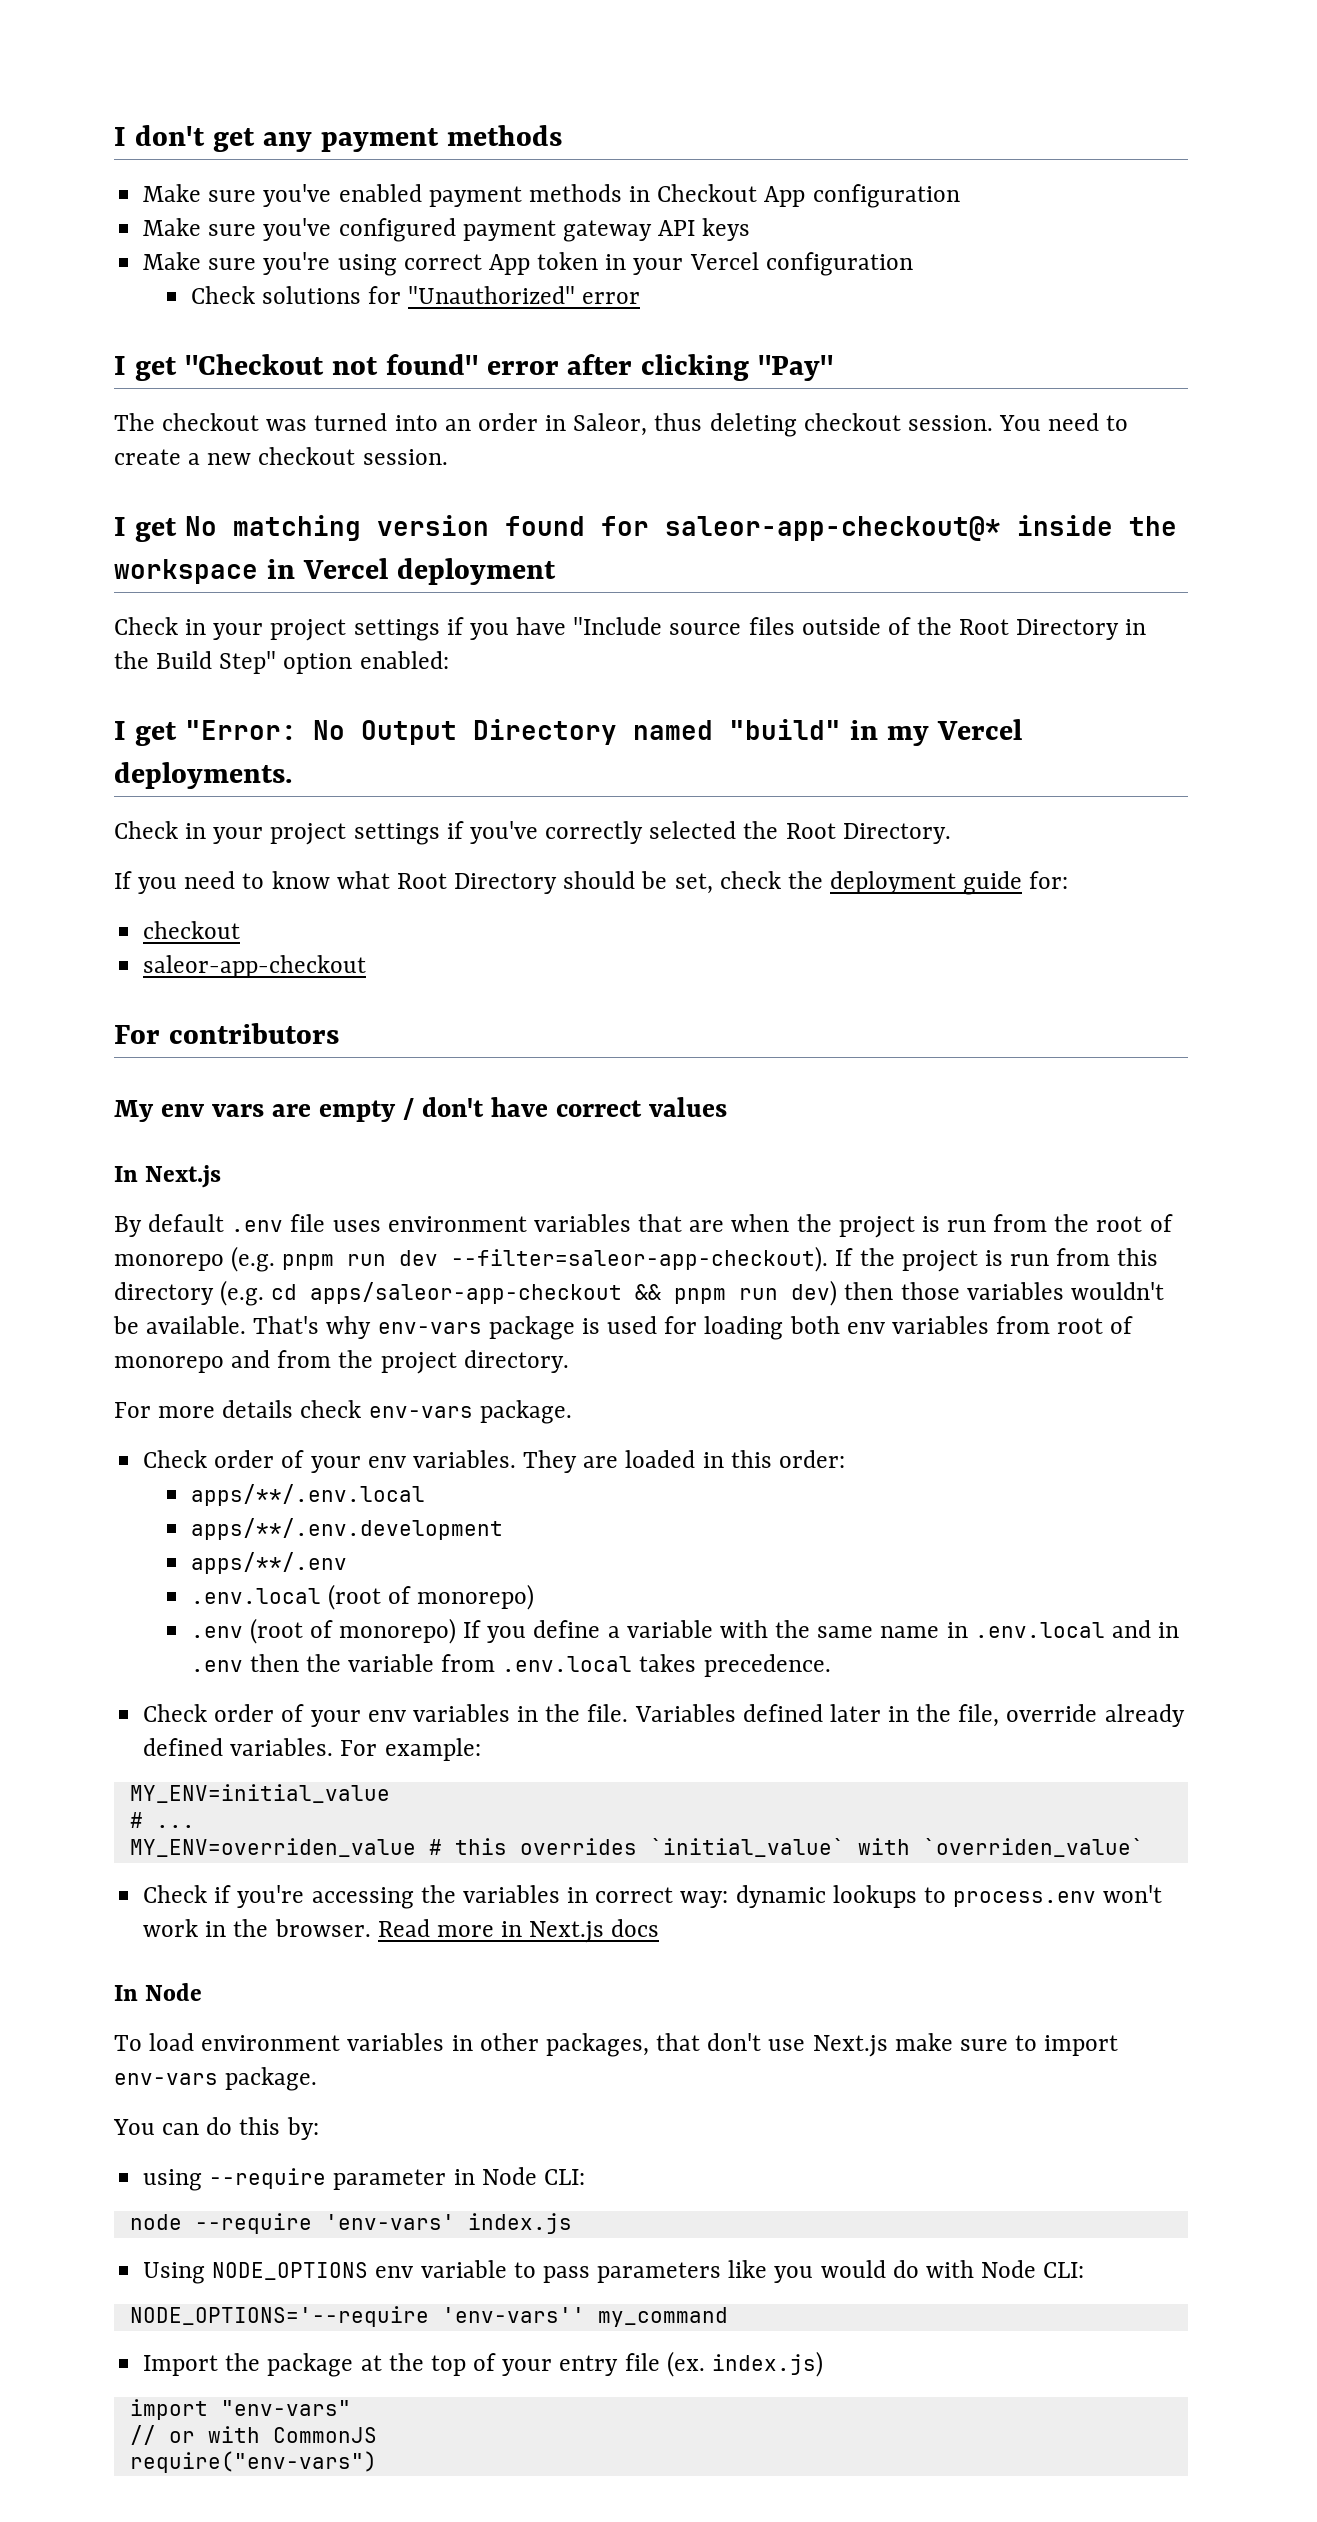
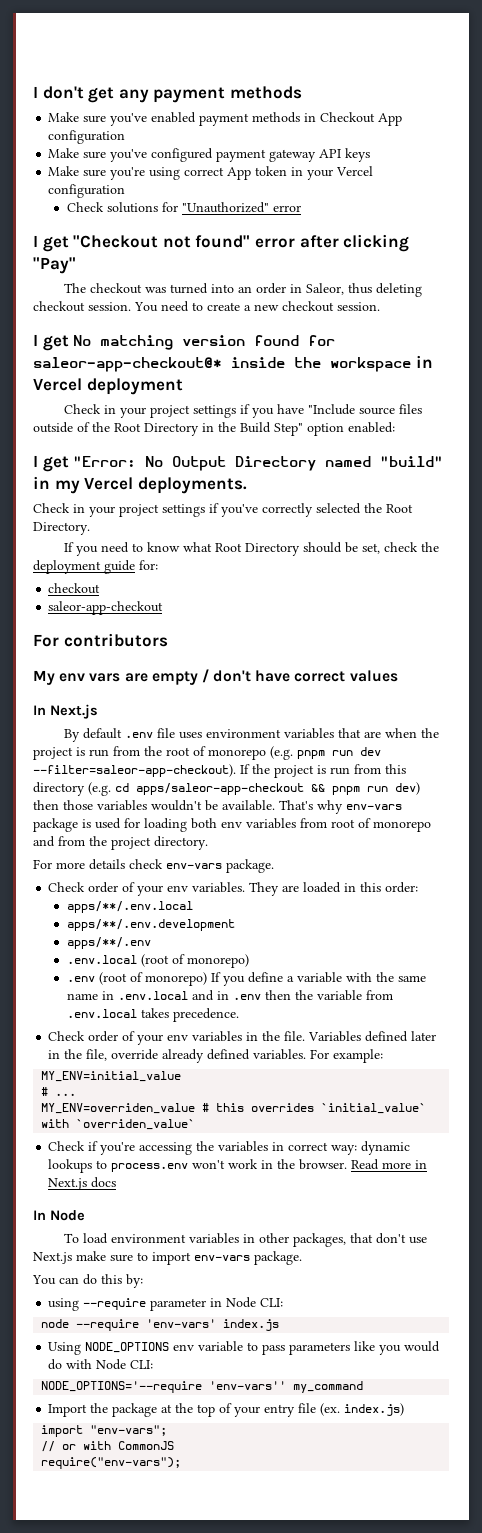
- import "env-vars"
+ import "env-vars";
- require("env-vars")
+ require("env-vars");

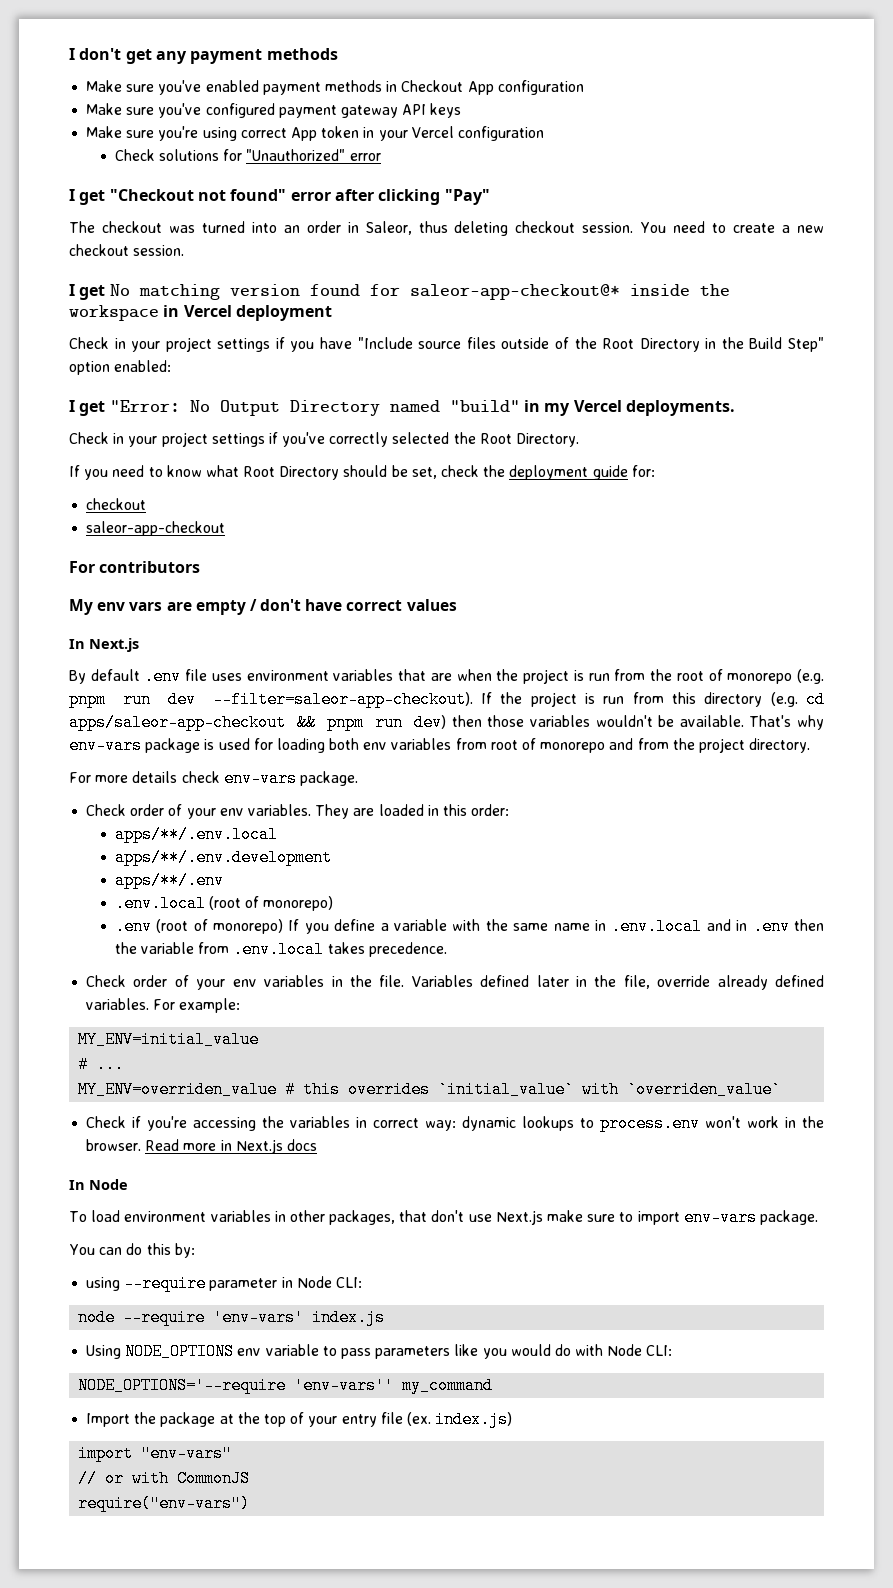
- import "env-vars";
+ import "env-vars"
- require("env-vars");
+ require("env-vars")

